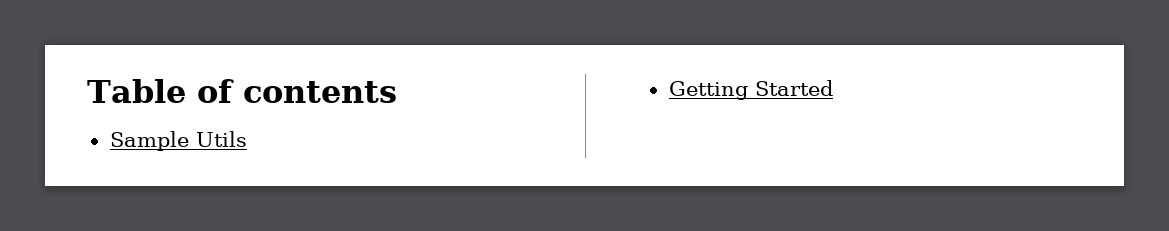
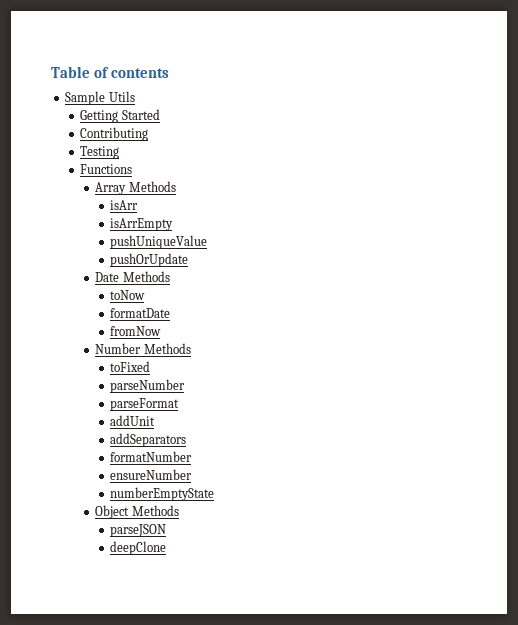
+ Contributing
+ Testing
+ Functions
+ Array Methods
+ isArr
+ isArrEmpty
+ pushUniqueValue
+ pushOrUpdate
+ Date Methods
+ toNow
+ formatDate
+ fromNow
+ Number Methods
+ toFixed
+ parseNumber
+ parseFormat
+ addUnit
+ addSeparators
+ formatNumber
+ ensureNumber
+ numberEmptyState
+ Object Methods
+ parseJSON
+ deepClone

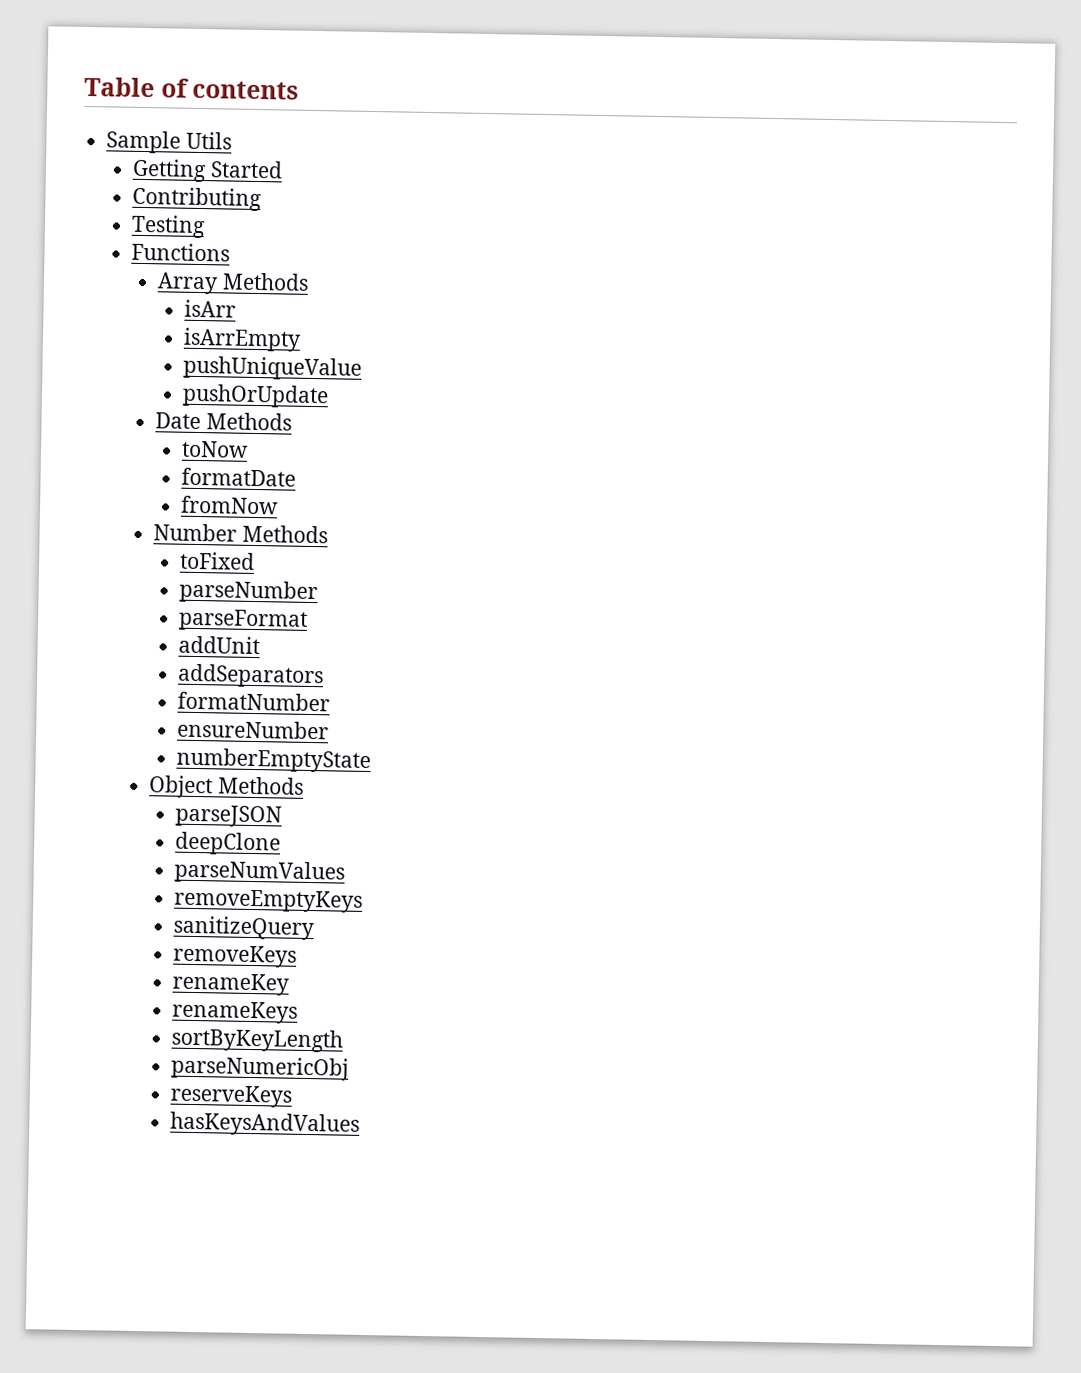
+ parseNumValues
+ removeEmptyKeys
+ sanitizeQuery
+ removeKeys
+ renameKey
+ renameKeys
+ sortByKeyLength
+ parseNumericObj
+ reserveKeys
+ hasKeysAndValues

